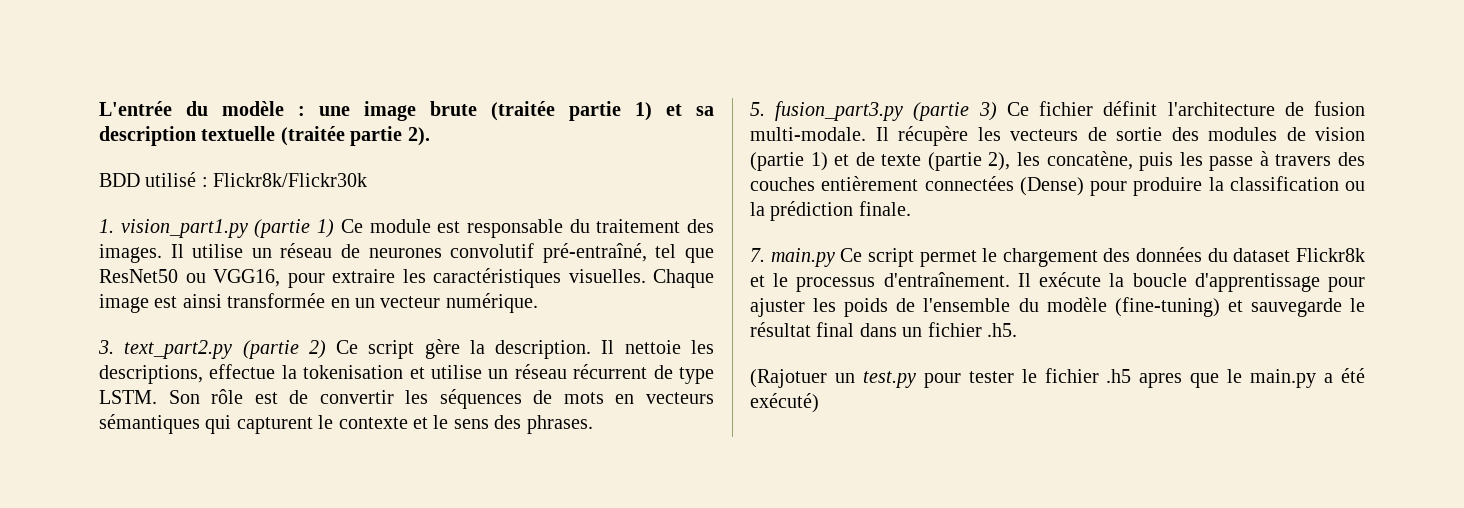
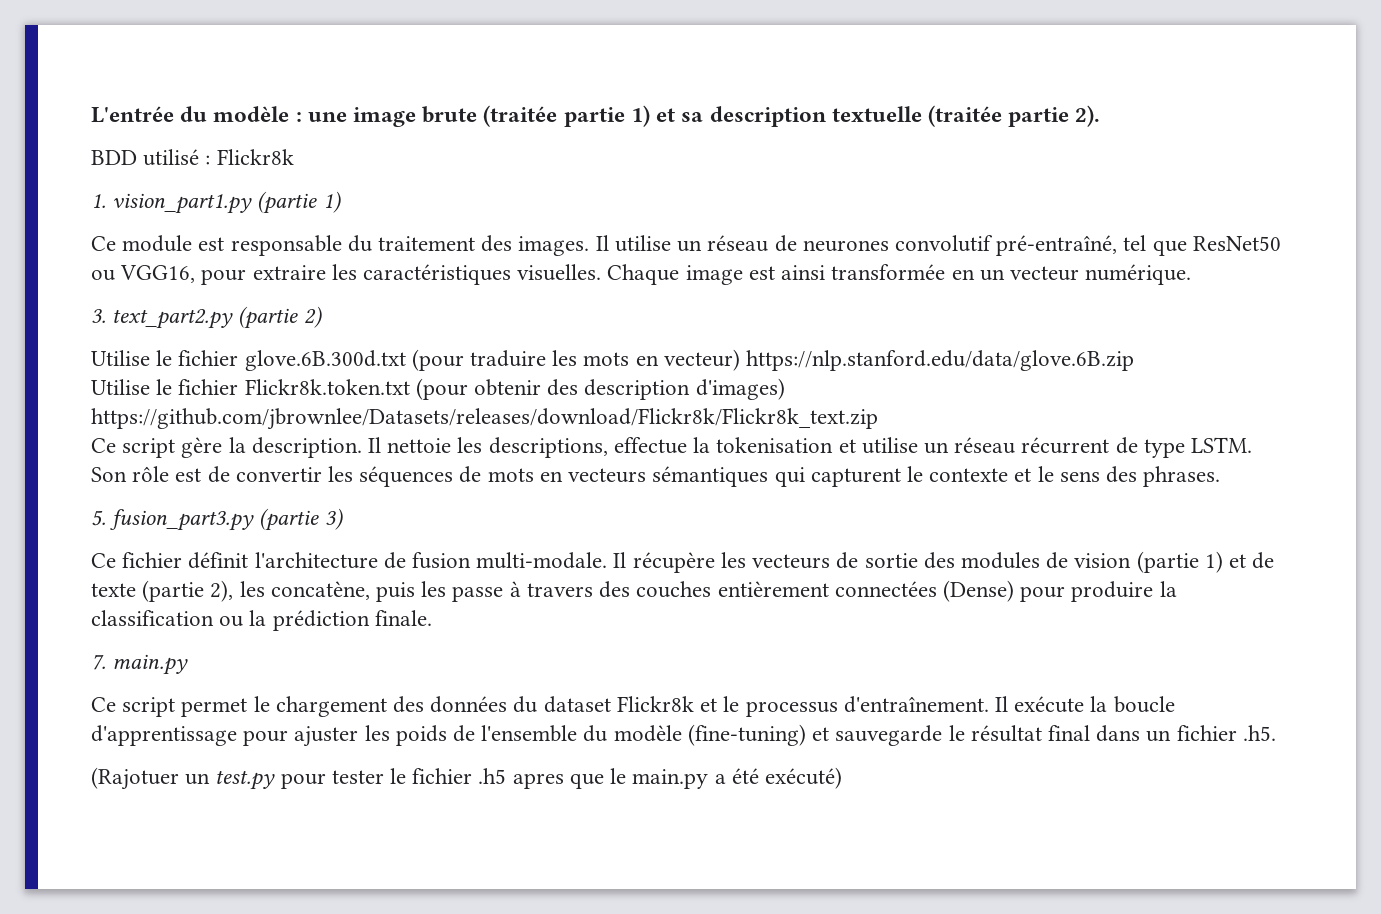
- BDD utilisé : Flickr8k/Flickr30k
+ BDD utilisé : Flickr8k
- 1. vision_part1.py (partie 1) Ce module est responsable du traitement des images.
+ 1. vision_part1.py (partie 1)
+ Ce module est responsable du traitement des images.
- 3. text_part2.py (partie 2) Ce script gère la description.
+ 3. text_part2.py (partie 2)
+ Utilise le fichier glove.6B.300d.txt (pour traduire les mots en vecteur) https://nlp.stanford.edu/data/glove.6B.zip
+ Utilise le fichier Flickr8k.token.txt (pour obtenir des description d'images) https://github.com/jbrownlee/Datasets/releases/download/Flickr8k/Flickr8k_text.zip
+ Ce script gère la description.
- 5. fusion_part3.py (partie 3) Ce fichier définit l'architecture de fusion multi-modale.
+ 5. fusion_part3.py (partie 3)
+ Ce fichier définit l'architecture de fusion multi-modale.
- 7. main.py Ce script permet le chargement des données du dataset Flickr8k et le processus d'entraînement.
+ 7. main.py
+ Ce script permet le chargement des données du dataset Flickr8k et le processus d'entraînement.

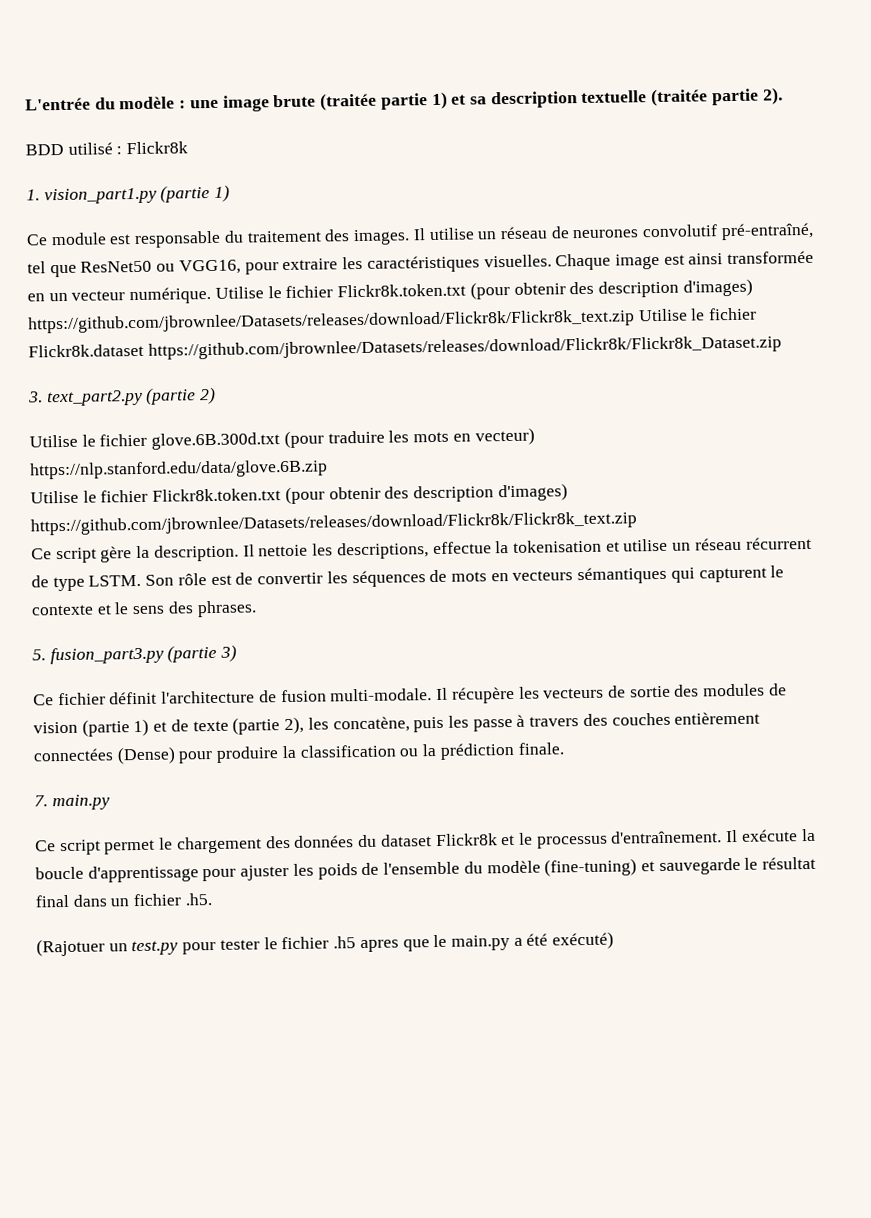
+ Utilise le fichier Flickr8k.token.txt (pour obtenir des description d'images) https://github.com/jbrownlee/Datasets/releases/download/Flickr8k/Flickr8k_text.zip Utilise le fichier Flickr8k.dataset https://github.com/jbrownlee/Datasets/releases/download/Flickr8k/Flickr8k_Dataset.zip

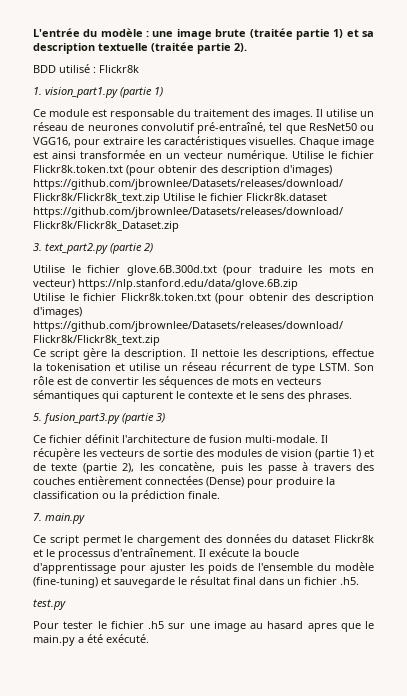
- (Rajotuer un test.py pour tester le fichier .h5 apres que le main.py a été exécuté)
+ test.py
+ Pour tester le fichier .h5 sur une image au hasard apres que le main.py a été exécuté.

